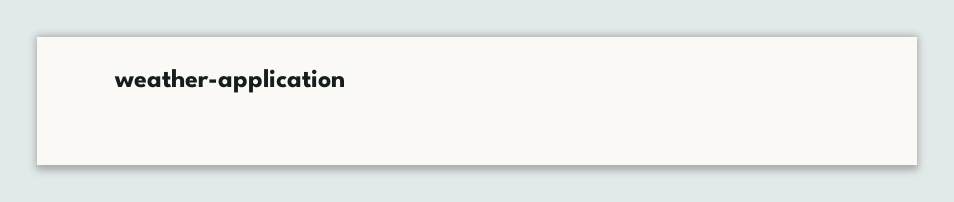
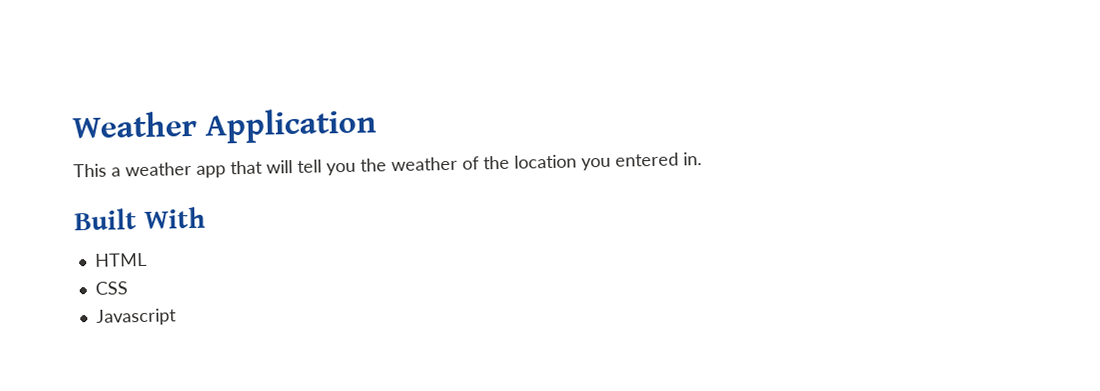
- weather-application
+ Weather Application
+ This a weather app that will tell you the weather of the location you entered in.
+ Built With
+ HTML
+ CSS
+ Javascript

